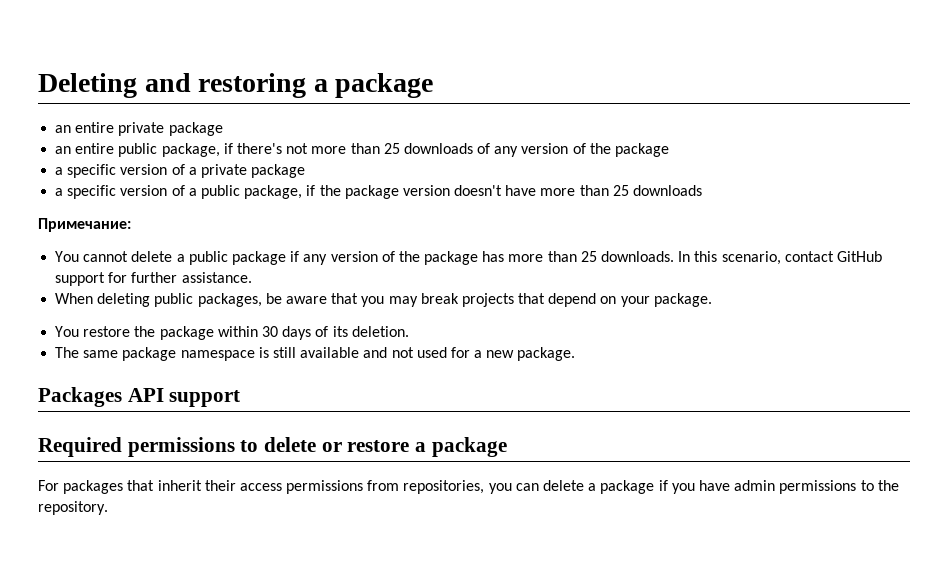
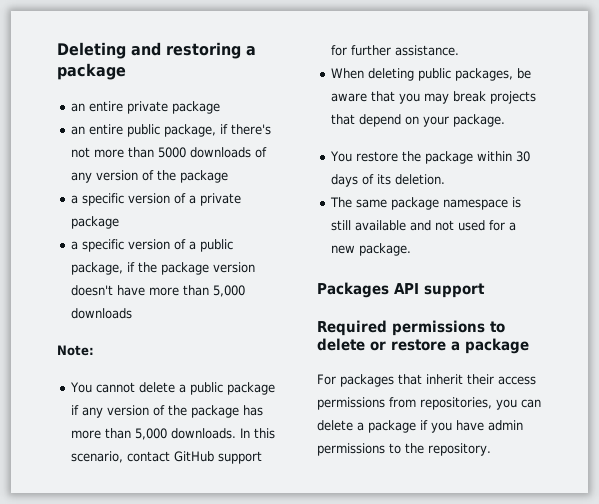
- an entire public package, if there's not more than 25 downloads of any version of the package
+ an entire public package, if there's not more than 5000 downloads of any version of the package
- a specific version of a public package, if the package version doesn't have more than 25 downloads
+ a specific version of a public package, if the package version doesn't have more than 5,000 downloads
- Примечание:
+ Note:
- You cannot delete a public package if any version of the package has more than 25 downloads.
+ You cannot delete a public package if any version of the package has more than 5,000 downloads.

